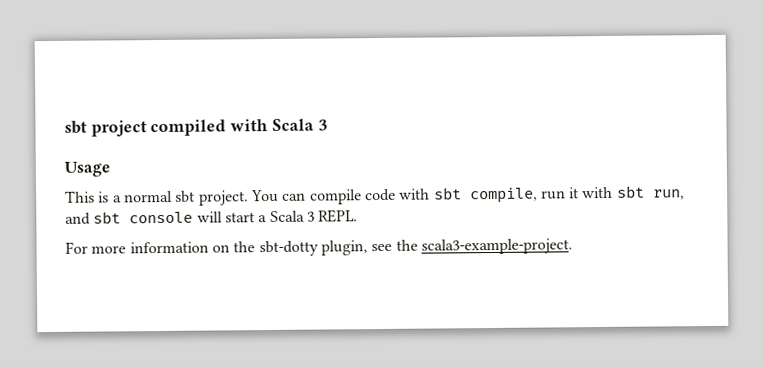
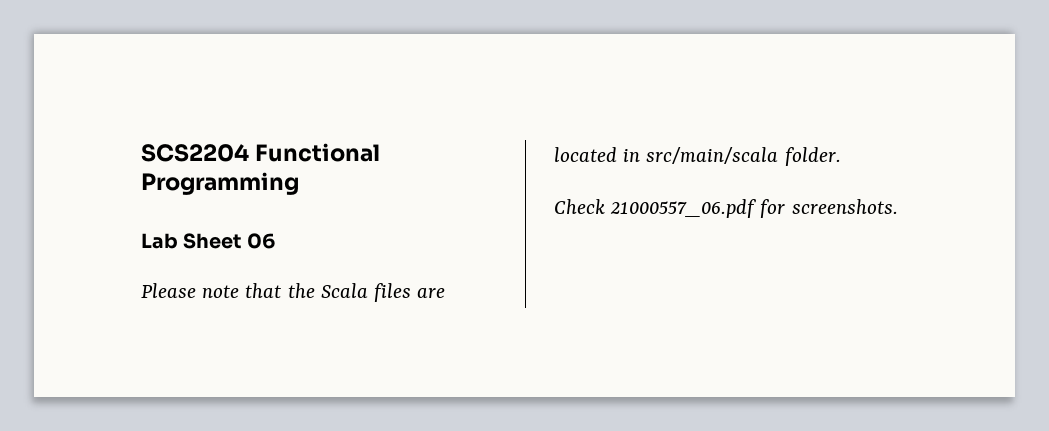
- sbt project compiled with Scala 3
- Usage
- This is a normal sbt project. You can compile code with sbt compile, run it with sbt run, and sbt console will start a Scala 3 REPL.
- For more information on the sbt-dotty plugin, see the scala3-example-project.
+ SCS2204 Functional Programming
+ Lab Sheet 06
+ Please note that the Scala files are located in src/main/scala folder.
+ Check 21000557_06.pdf for screenshots.

